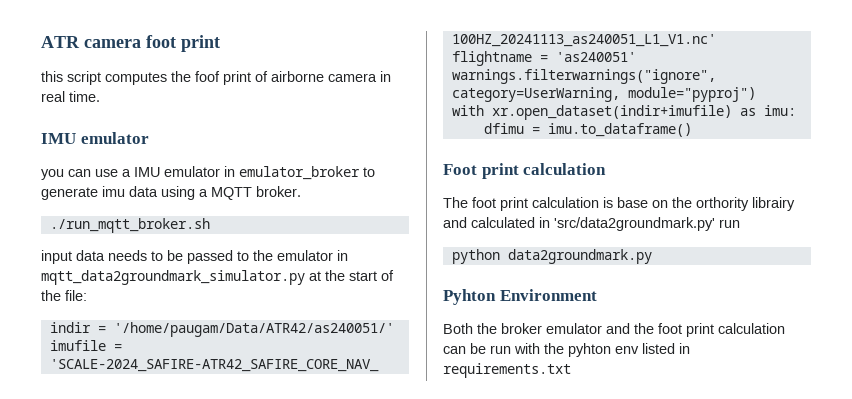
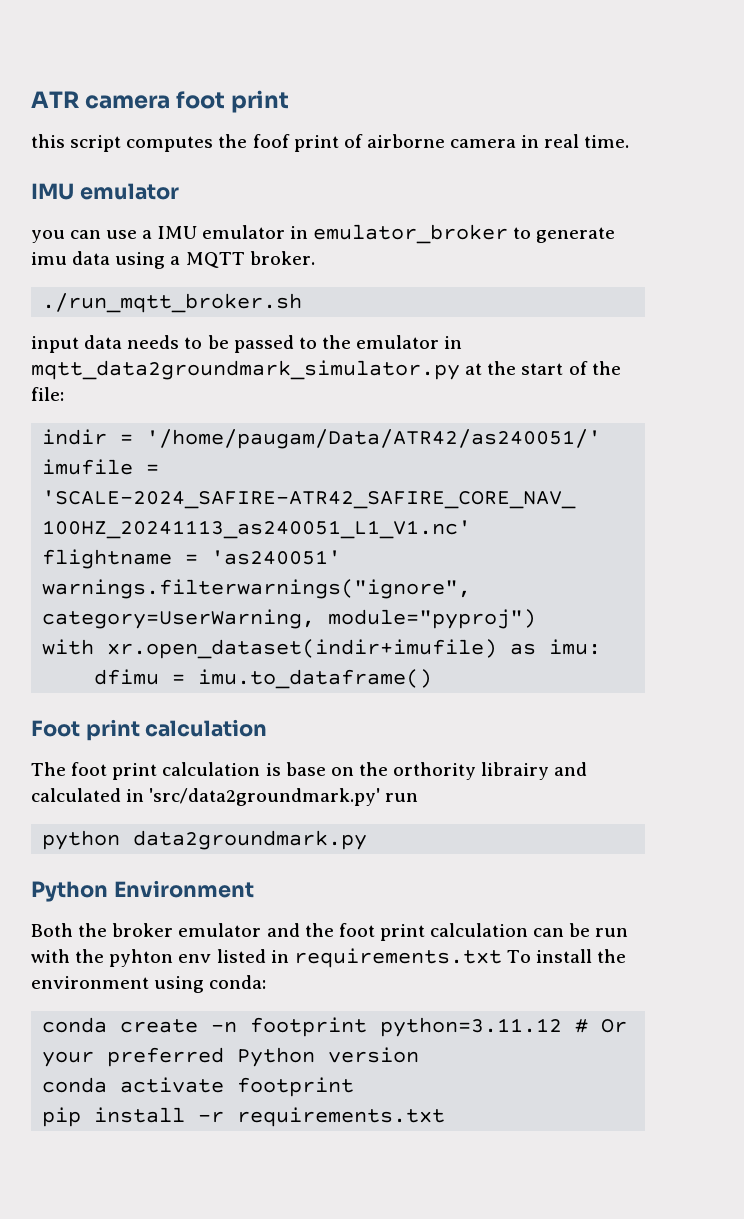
- Pyhton Environment
+ Python Environment
- Both the broker emulator and the foot print calculation can be run with the pyhton env listed in requirements.txt
+ Both the broker emulator and the foot print calculation can be run with the pyhton env listed in requirements.txt To install the environment using conda:
+ conda create -n footprint python=3.11.12 # Or your preferred Python version
+ conda activate footprint
+ pip install -r requirements.txt

